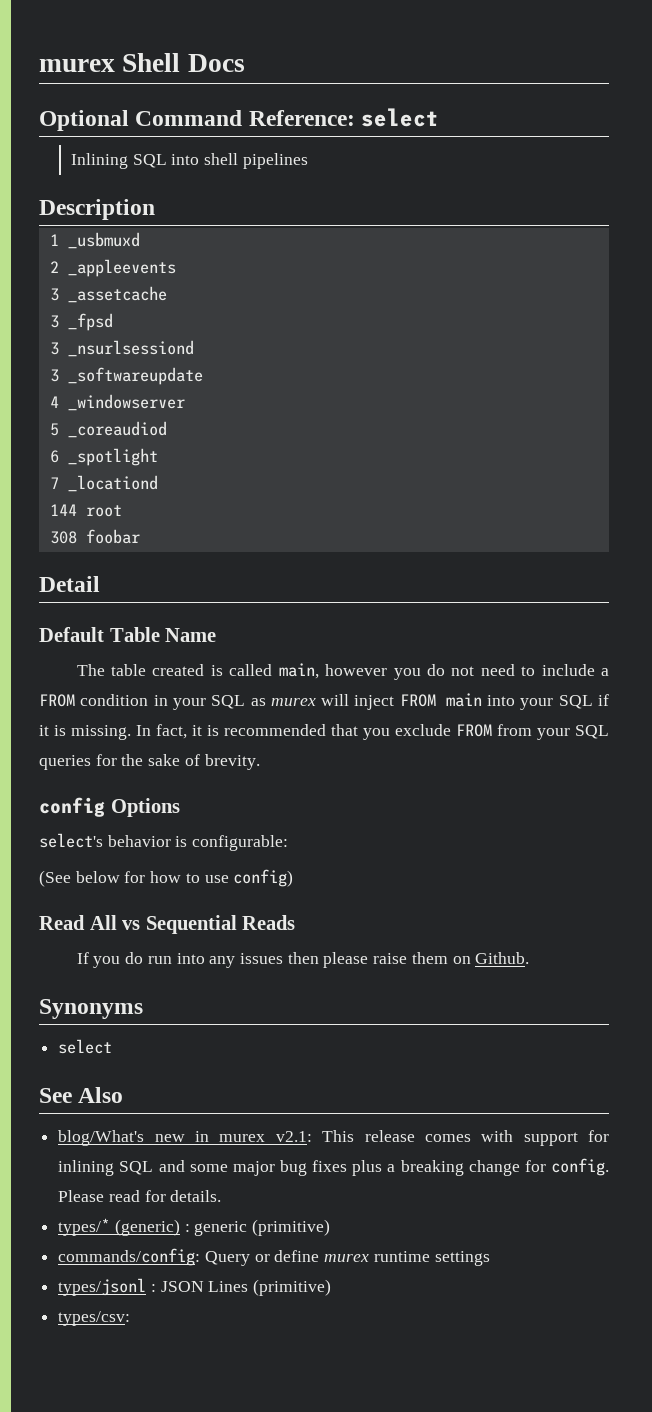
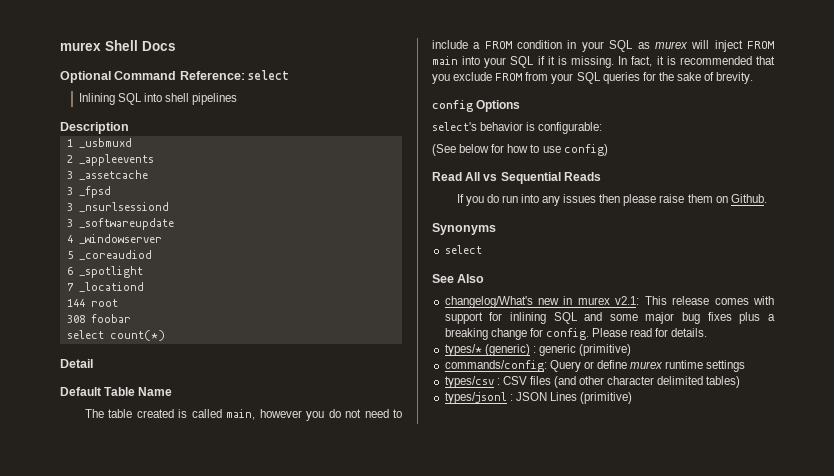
+ select count(*)
- blog/What's new in murex v2.1: This release comes with support for inlining SQL and some major bug fixes plus a breaking change for config.
+ changelog/What's new in murex v2.1: This release comes with support for inlining SQL and some major bug fixes plus a breaking change for config.
+ types/csv : CSV files (and other character delimited tables)
- types/csv:

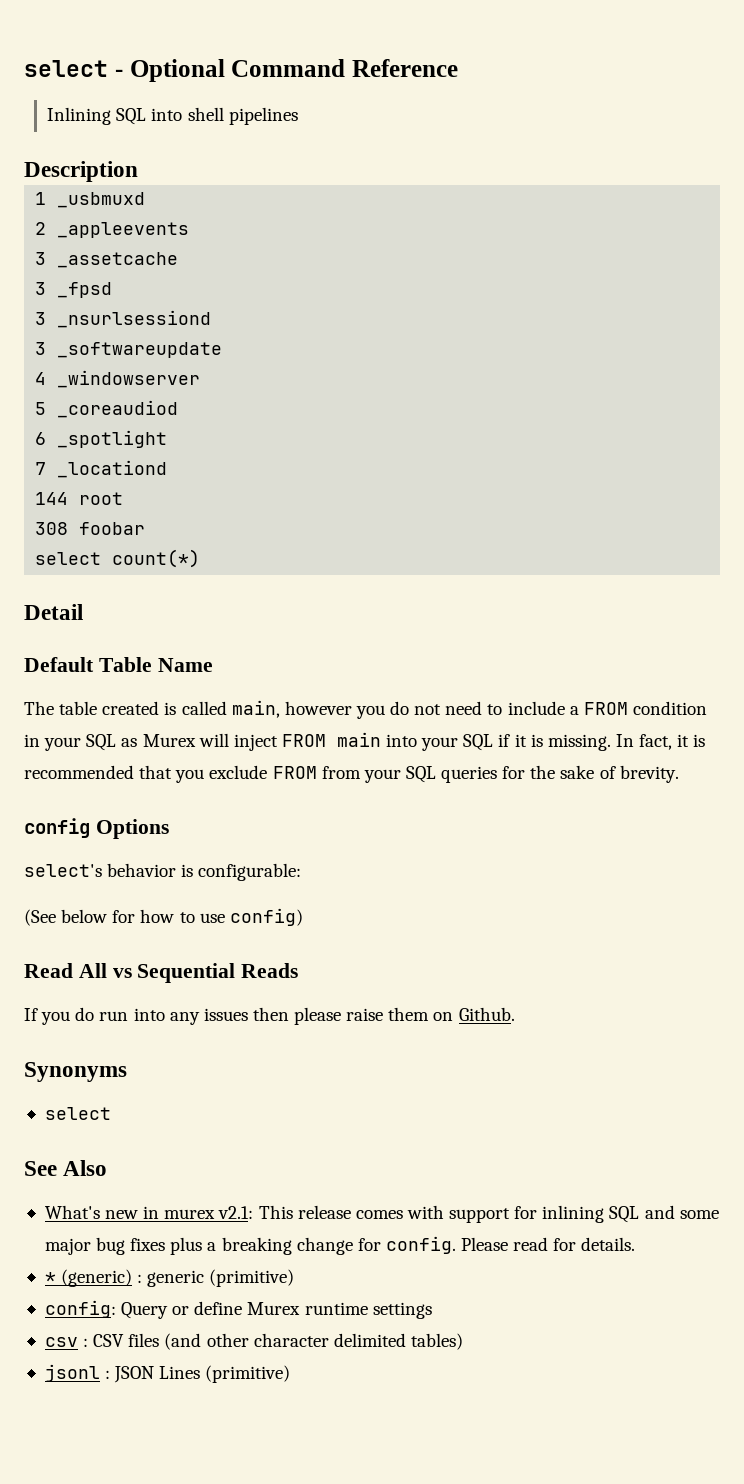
- murex Shell Docs
- Optional Command Reference: select
+ select - Optional Command Reference
- The table created is called main, however you do not need to include a FROM condition in your SQL as murex will inject FROM main into your SQL if it is missing.
+ The table created is called main, however you do not need to include a FROM condition in your SQL as Murex will inject FROM main into your SQL if it is missing.
- changelog/What's new in murex v2.1: This release comes with support for inlining SQL and some major bug fixes plus a breaking change for config.
+ What's new in murex v2.1: This release comes with support for inlining SQL and some major bug fixes plus a breaking change for config.
- types/* (generic) : generic (primitive)
+ * (generic) : generic (primitive)
- commands/config: Query or define murex runtime settings
+ config: Query or define Murex runtime settings
- types/csv : CSV files (and other character delimited tables)
+ csv : CSV files (and other character delimited tables)
- types/jsonl : JSON Lines (primitive)
+ jsonl : JSON Lines (primitive)

